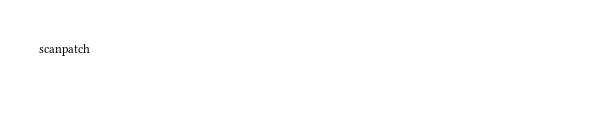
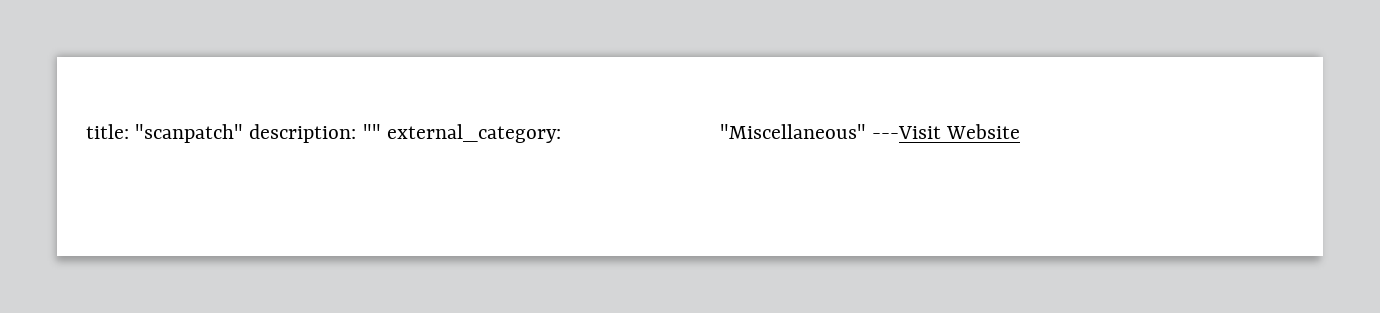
- scanpatch
+ title: "scanpatch" description: "" external_category: "Miscellaneous" ---Visit Website

